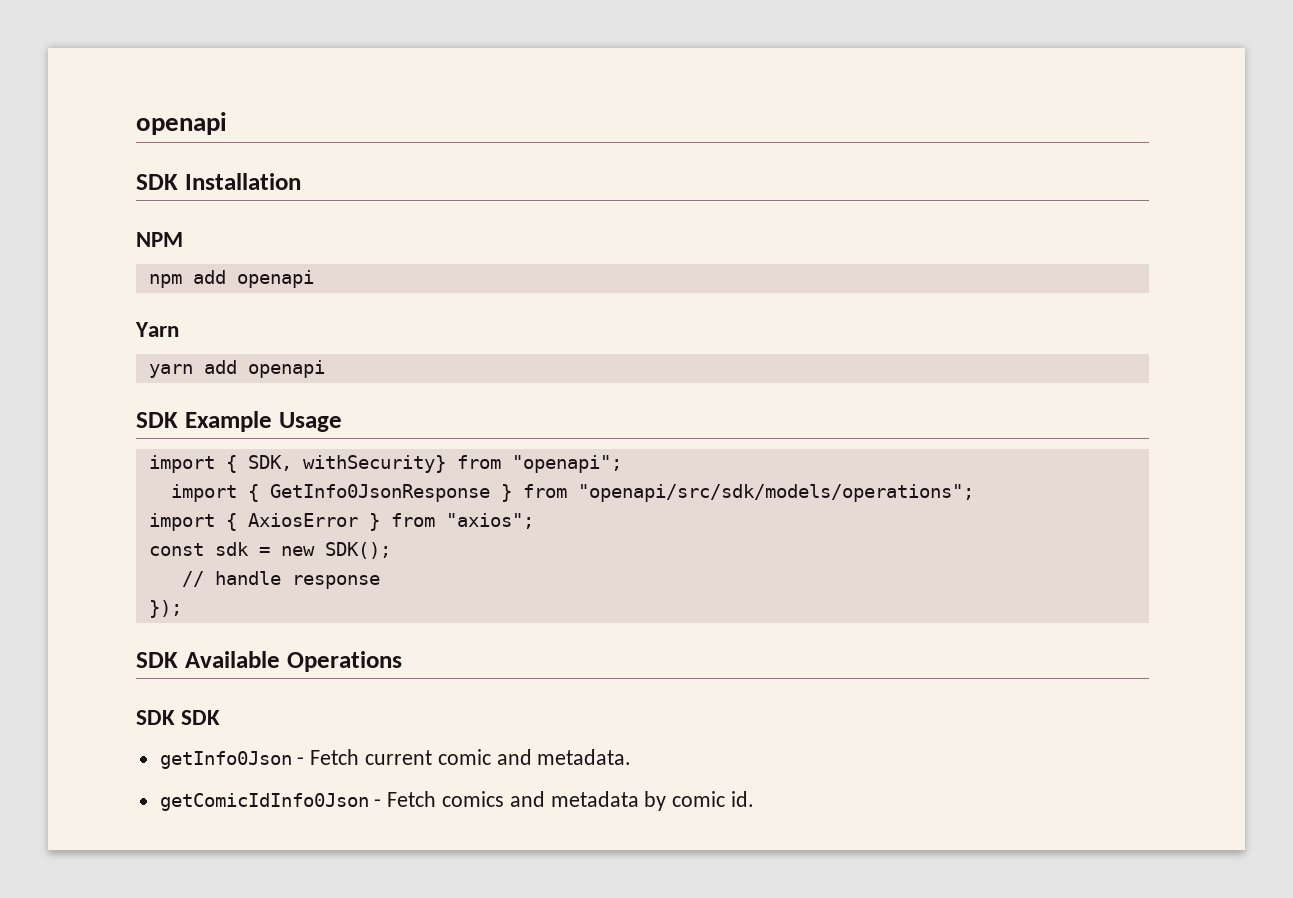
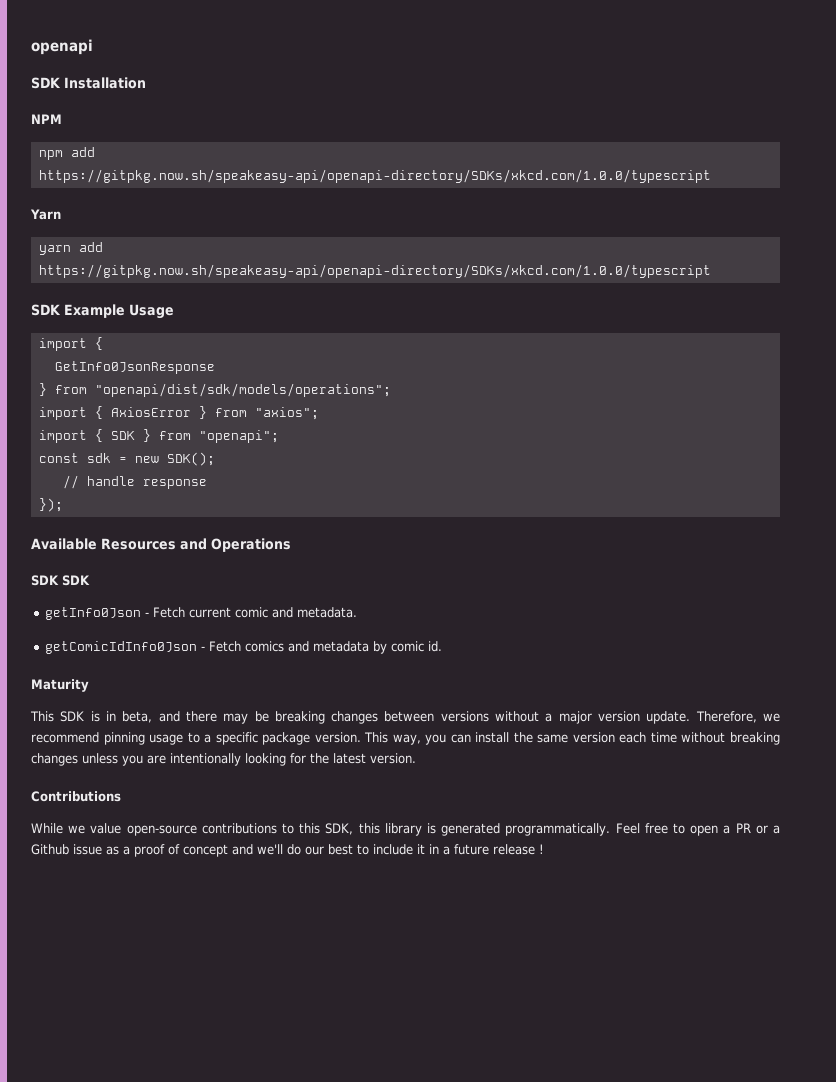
- npm add openapi
+ npm add https://gitpkg.now.sh/speakeasy-api/openapi-directory/SDKs/xkcd.com/1.0.0/typescript
- yarn add openapi
+ yarn add https://gitpkg.now.sh/speakeasy-api/openapi-directory/SDKs/xkcd.com/1.0.0/typescript
  SDK Example Usage
- import { SDK, withSecurity} from "openapi";
- import { GetInfo0JsonResponse } from "openapi/src/sdk/models/operations";
+ import {
+ GetInfo0JsonResponse
+ } from "openapi/dist/sdk/models/operations";
+ import { SDK } from "openapi";
- SDK Available Operations
+ Available Resources and Operations
+ Maturity
+ This SDK is in beta, and there may be breaking changes between versions without a major version update. Therefore, we recommend pinning usage to a specific package version. This way, you can install the same version each time without breaking changes unless you are intentionally looking for the latest version.
+ Contributions
+ While we value open-source contributions to this SDK, this library is generated programmatically. Feel free to open a PR or a Github issue as a proof of concept and we'll do our best to include it in a future release !

